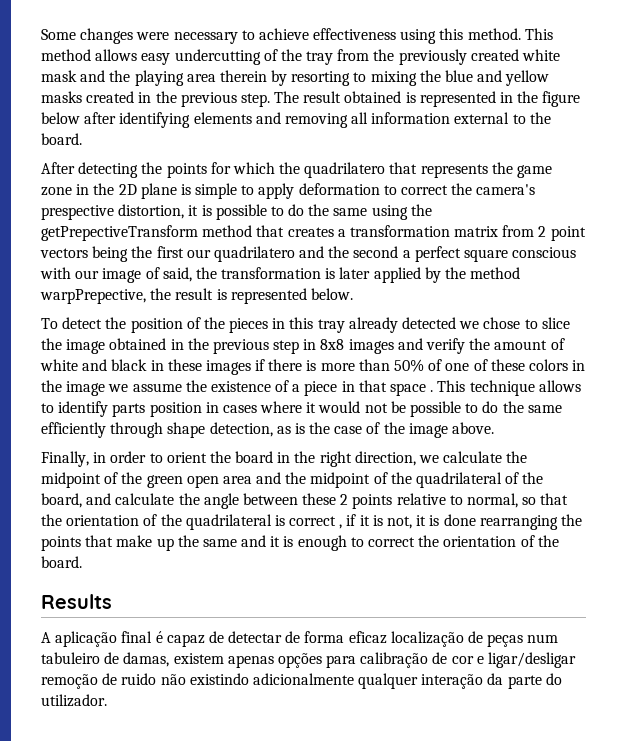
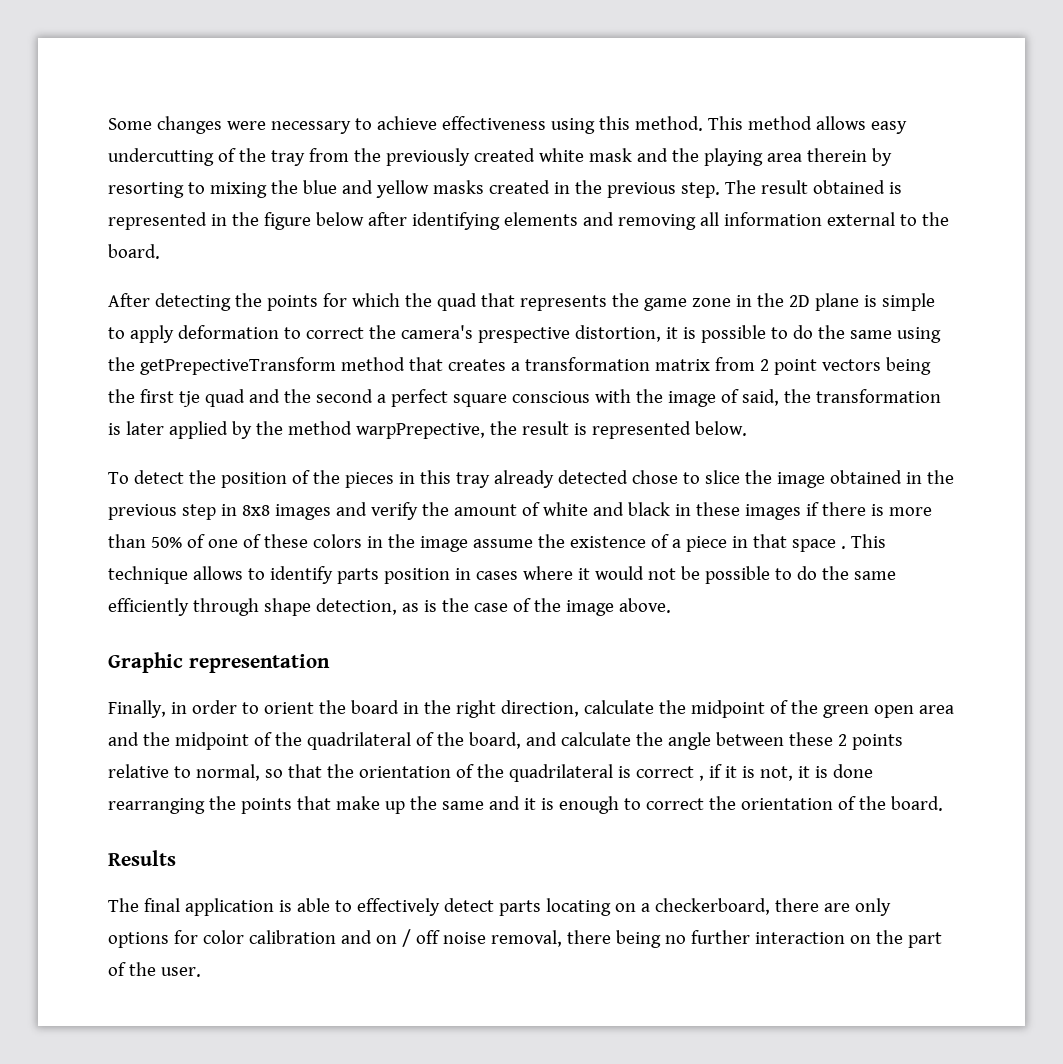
- After detecting the points for which the quadrilatero that represents the game zone in the 2D plane is simple to apply deformation to correct the camera's prespective distortion, it is possible to do the same using the getPrepectiveTransform method that creates a transformation matrix from 2 point vectors being the first our quadrilatero and the second a perfect square conscious with our image of said, the transformation is later applied by the method warpPrepective, the result is represented below.
+ After detecting the points for which the quad that represents the game zone in the 2D plane is simple to apply deformation to correct the camera's prespective distortion, it is possible to do the same using the getPrepectiveTransform method that creates a transformation matrix from 2 point vectors being the first tje quad and the second a perfect square conscious with the image of said, the transformation is later applied by the method warpPrepective, the result is represented below.
- To detect the position of the pieces in this tray already detected we chose to slice the image obtained in the previous step in 8x8 images and verify the amount of white and black in these images if there is more than 50% of one of these colors in the image we assume the existence of a piece in that space .
+ To detect the position of the pieces in this tray already detected chose to slice the image obtained in the previous step in 8x8 images and verify the amount of white and black in these images if there is more than 50% of one of these colors in the image assume the existence of a piece in that space .
+ Graphic representation
- Finally, in order to orient the board in the right direction, we calculate the midpoint of the green open area and the midpoint of the quadrilateral of the board, and calculate the angle between these 2 points relative to normal, so that the orientation of the quadrilateral is correct , if it is not, it is done rearranging the points that make up the same and it is enough to correct the orientation of the board.
+ Finally, in order to orient the board in the right direction, calculate the midpoint of the green open area and the midpoint of the quadrilateral of the board, and calculate the angle between these 2 points relative to normal, so that the orientation of the quadrilateral is correct , if it is not, it is done rearranging the points that make up the same and it is enough to correct the orientation of the board.
- A aplicação final é capaz de detectar de forma eficaz localização de peças num tabuleiro de damas, existem apenas opções para calibração de cor e ligar/desligar remoção de ruido não existindo adicionalmente qualquer interação da parte do utilizador.
+ The final application is able to effectively detect parts locating on a checkerboard, there are only options for color calibration and on / off noise removal, there being no further interaction on the part of the user.

